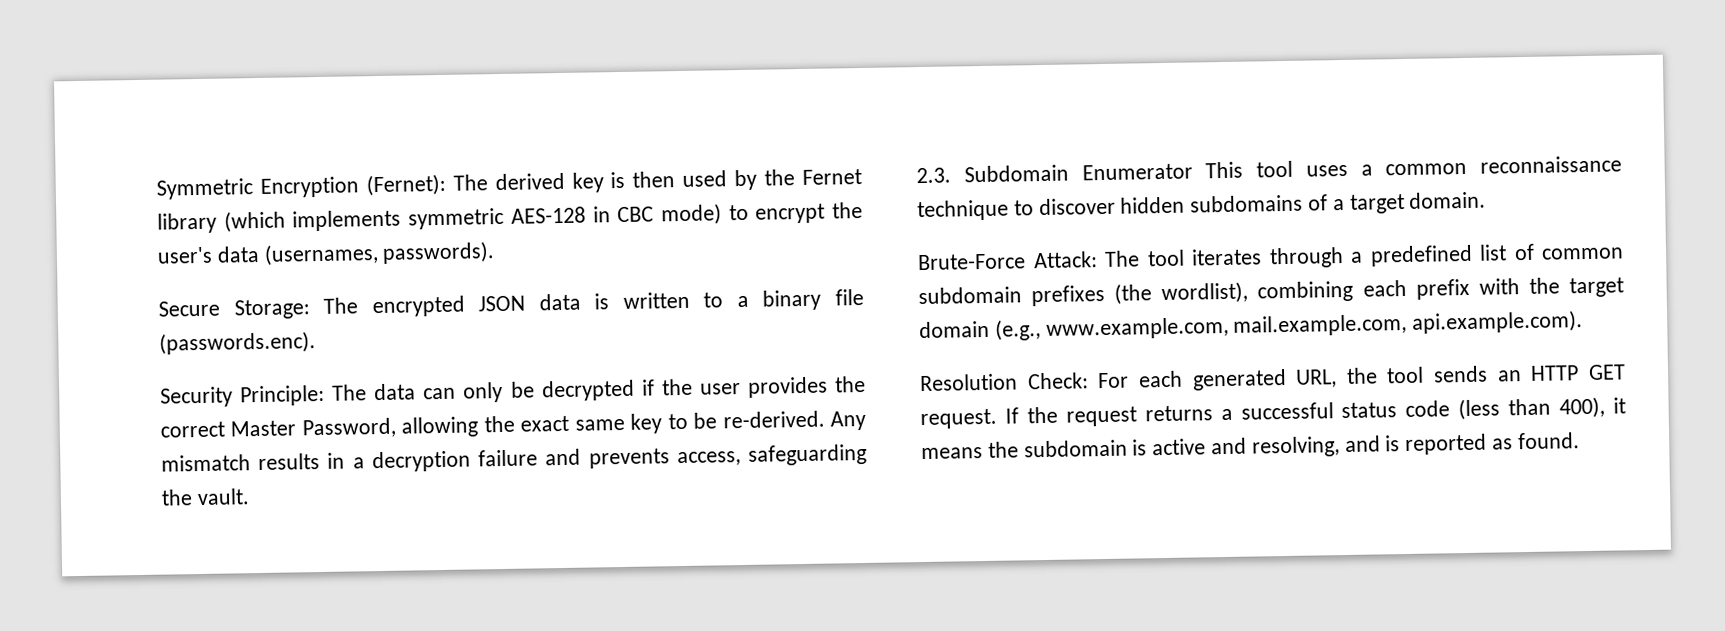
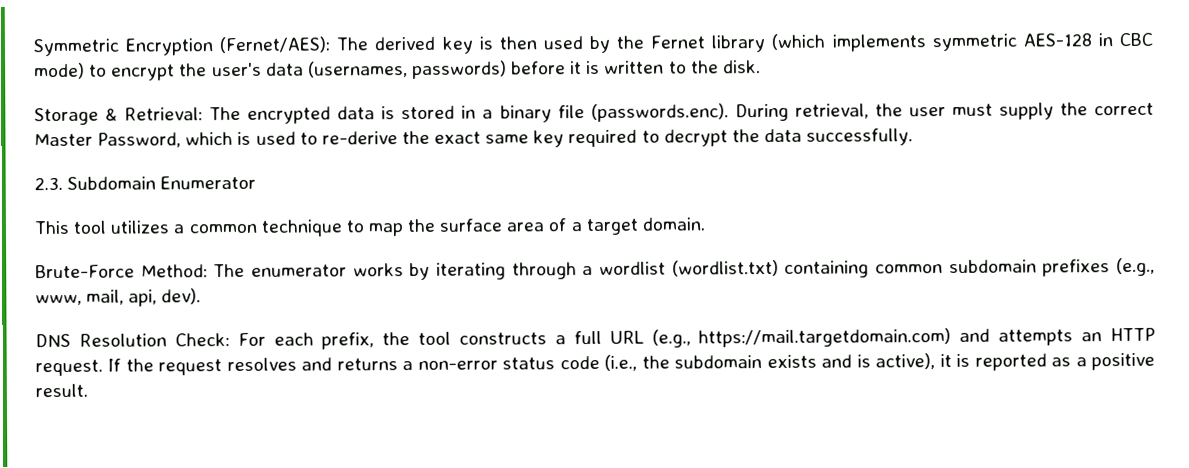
- Symmetric Encryption (Fernet): The derived key is then used by the Fernet library (which implements symmetric AES-128 in CBC mode) to encrypt the user's data (usernames, passwords).
- Secure Storage: The encrypted JSON data is written to a binary file (passwords.enc).
- Security Principle: The data can only be decrypted if the user provides the correct Master Password, allowing the exact same key to be re-derived. Any mismatch results in a decryption failure and prevents access, safeguarding the vault.
+ Symmetric Encryption (Fernet/AES): The derived key is then used by the Fernet library (which implements symmetric AES-128 in CBC mode) to encrypt the user's data (usernames, passwords) before it is written to the disk.
+ Storage & Retrieval: The encrypted data is stored in a binary file (passwords.enc). During retrieval, the user must supply the correct Master Password, which is used to re-derive the exact same key required to decrypt the data successfully.
- 2.3. Subdomain Enumerator This tool uses a common reconnaissance technique to discover hidden subdomains of a target domain.
+ 2.3. Subdomain Enumerator
+ This tool utilizes a common technique to map the surface area of a target domain.
- Brute-Force Attack: The tool iterates through a predefined list of common subdomain prefixes (the wordlist), combining each prefix with the target domain (e.g., www.example.com, mail.example.com, api.example.com).
- Resolution Check: For each generated URL, the tool sends an HTTP GET request.
+ Brute-Force Method: The enumerator works by iterating through a wordlist (wordlist.txt) containing common subdomain prefixes (e.g., www, mail, api, dev).
+ DNS Resolution Check: For each prefix, the tool constructs a full URL (e.g., https://mail.targetdomain.com) and attempts an HTTP request.
- If the request returns a successful status code (less than 400), it means the subdomain is active and resolving, and is reported as found.
+ If the request resolves and returns a non-error status code (i.e., the subdomain exists and is active), it is reported as a positive result.

